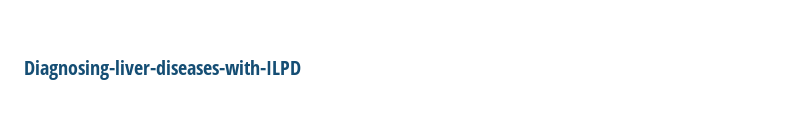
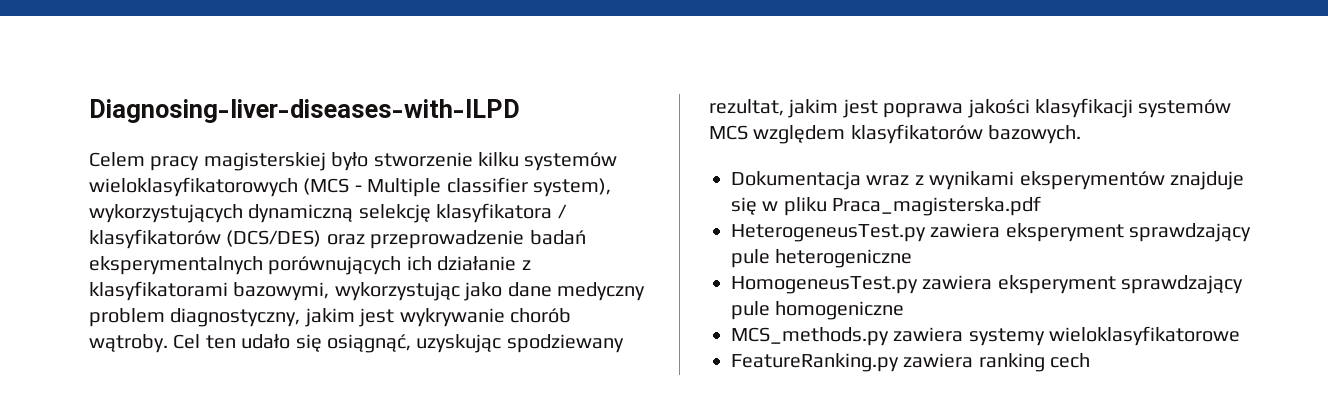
+ Celem pracy magisterskiej było stworzenie kilku systemów wieloklasyfikatorowych (MCS - Multiple classifier system), wykorzystujących dynamiczną selekcję klasyfikatora / klasyfikatorów (DCS/DES) oraz przeprowadzenie badań eksperymentalnych porównujących ich działanie z klasyfikatorami bazowymi, wykorzystując jako dane medyczny problem diagnostyczny, jakim jest wykrywanie chorób wątroby. Cel ten udało się osiągnąć, uzyskując spodziewany rezultat, jakim jest poprawa jakości klasyfikacji systemów MCS względem klasyfikatorów bazowych.
+ Dokumentacja wraz z wynikami eksperymentów znajduje się w pliku Praca_magisterska.pdf
+ HeterogeneusTest.py zawiera eksperyment sprawdzający pule heterogeniczne
+ HomogeneusTest.py zawiera eksperyment sprawdzający pule homogeniczne
+ MCS_methods.py zawiera systemy wieloklasyfikatorowe
+ FeatureRanking.py zawiera ranking cech

